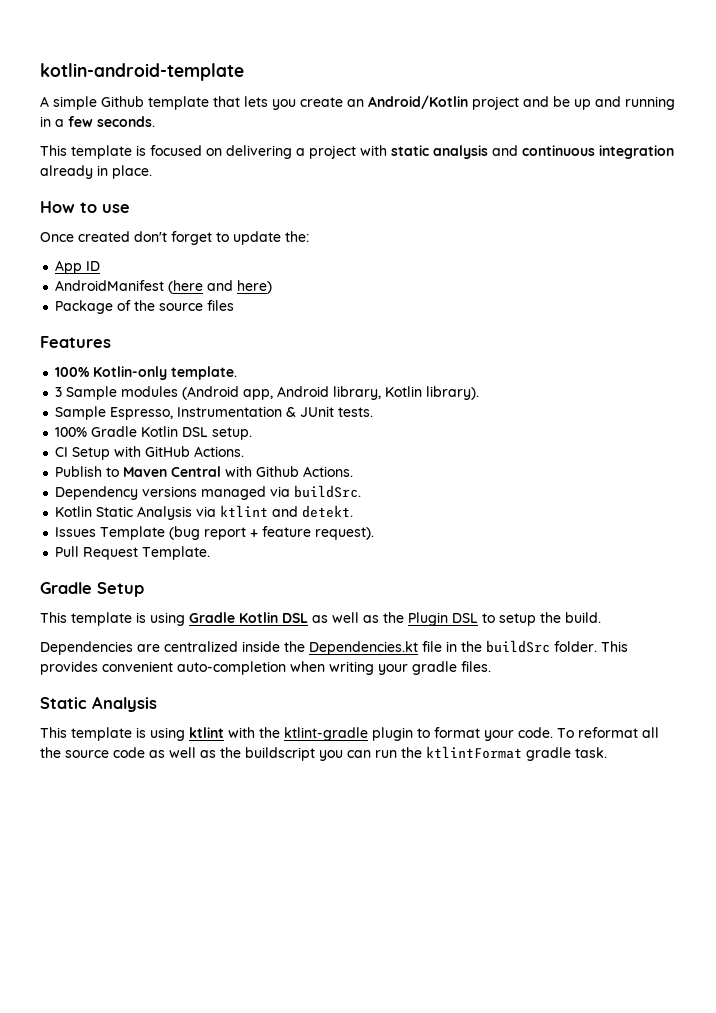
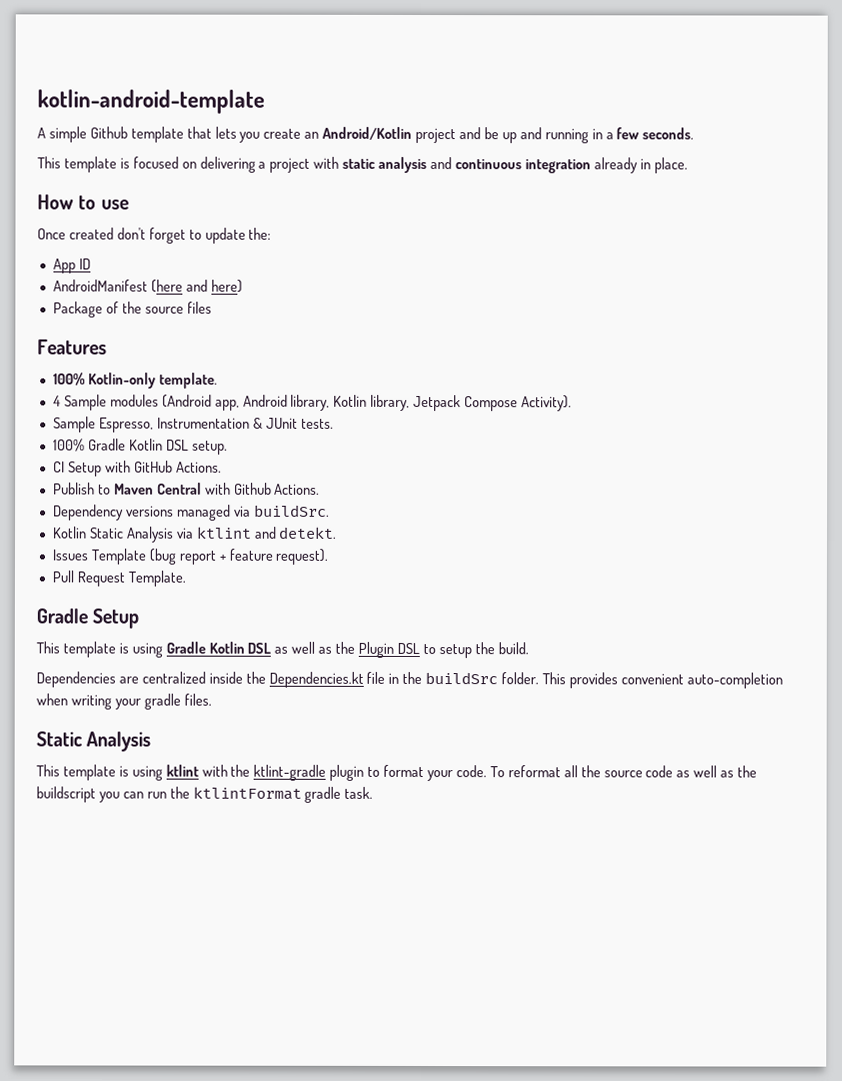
- 3 Sample modules (Android app, Android library, Kotlin library).
+ 4 Sample modules (Android app, Android library, Kotlin library, Jetpack Compose Activity).

